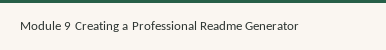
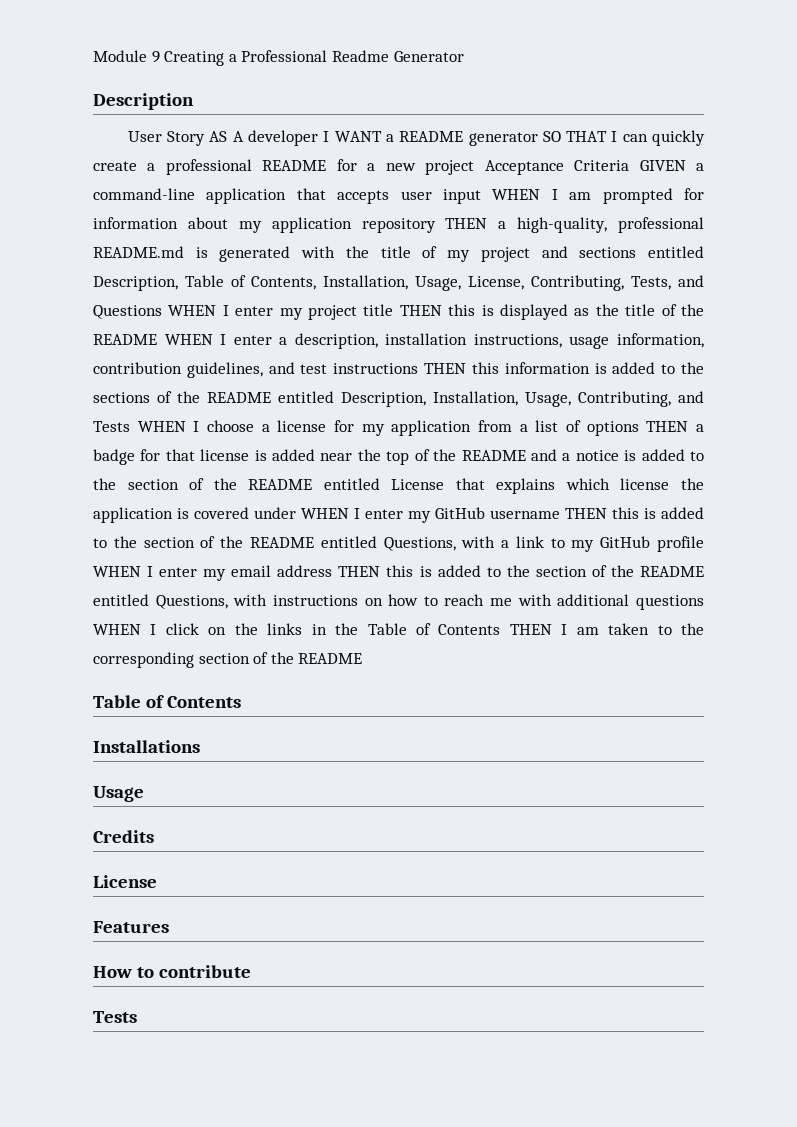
+ Description
+ User Story AS A developer I WANT a README generator SO THAT I can quickly create a professional README for a new project Acceptance Criteria GIVEN a command-line application that accepts user input WHEN I am prompted for information about my application repository THEN a high-quality, professional README.md is generated with the title of my project and sections entitled Description, Table of Contents, Installation, Usage, License, Contributing, Tests, and Questions WHEN I enter my project title THEN this is displayed as the title of the README WHEN I enter a description, installation instructions, usage information, contribution guidelines, and test instructions THEN this information is added to the sections of the README entitled Description, Installation, Usage, Contributing, and Tests WHEN I choose a license for my application from a list of options THEN a badge for that license is added near the top of the README and a notice is added to the section of the README entitled License that explains which license the application is covered under WHEN I enter my GitHub username THEN this is added to the section of the README entitled Questions, with a link to my GitHub profile WHEN I enter my email address THEN this is added to the section of the README entitled Questions, with instructions on how to reach me with additional questions WHEN I click on the links in the Table of Contents THEN I am taken to the corresponding section of the README
+ Table of Contents
+ Installations
+ Usage
+ Credits
+ License
+ Features
+ How to contribute
+ Tests

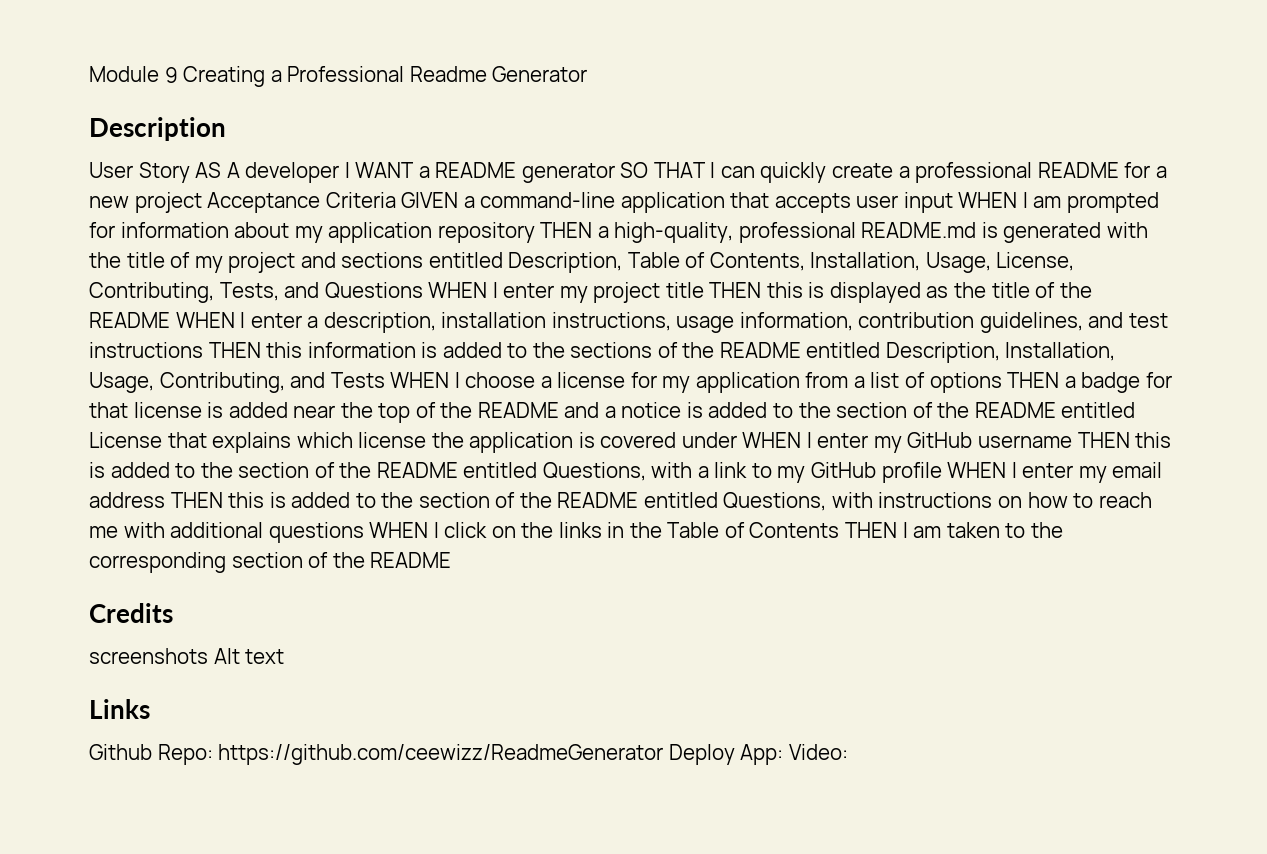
  User Story AS A developer I WANT a README generator SO THAT I can quickly create a professional README for a new project Acceptance Criteria GIVEN a command-line application that accepts user input WHEN I am prompted for information about my application repository THEN a high-quality, professional README.md is generated with the title of my project and sections entitled Description, Table of Contents, Installation, Usage, License, Contributing, Tests, and Questions WHEN I enter my project title THEN this is displayed as the title of the README WHEN I enter a description, installation instructions, usage information, contribution guidelines, and test instructions THEN this information is added to the sections of the README entitled Description, Installation, Usage, Contributing, and Tests WHEN I choose a license for my application from a list of options THEN a badge for that license is added near the top of the README and a notice is added to the section of the README entitled License that explains which license the application is covered under WHEN I enter my GitHub username THEN this is added to the section of the README entitled Questions, with a link to my GitHub profile WHEN I enter my email address THEN this is added to the section of the README entitled Questions, with instructions on how to reach me with additional questions WHEN I click on the links in the Table of Contents THEN I am taken to the corresponding section of the README
- Table of Contents
- Installations
- Usage
  Credits
- License
- Features
- How to contribute
- Tests
+ screenshots Alt text
+ Links
+ Github Repo: https://github.com/ceewizz/ReadmeGenerator Deploy App: Video:

